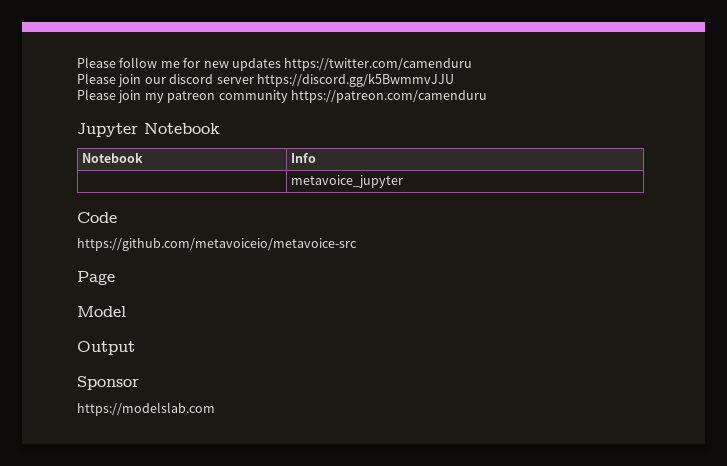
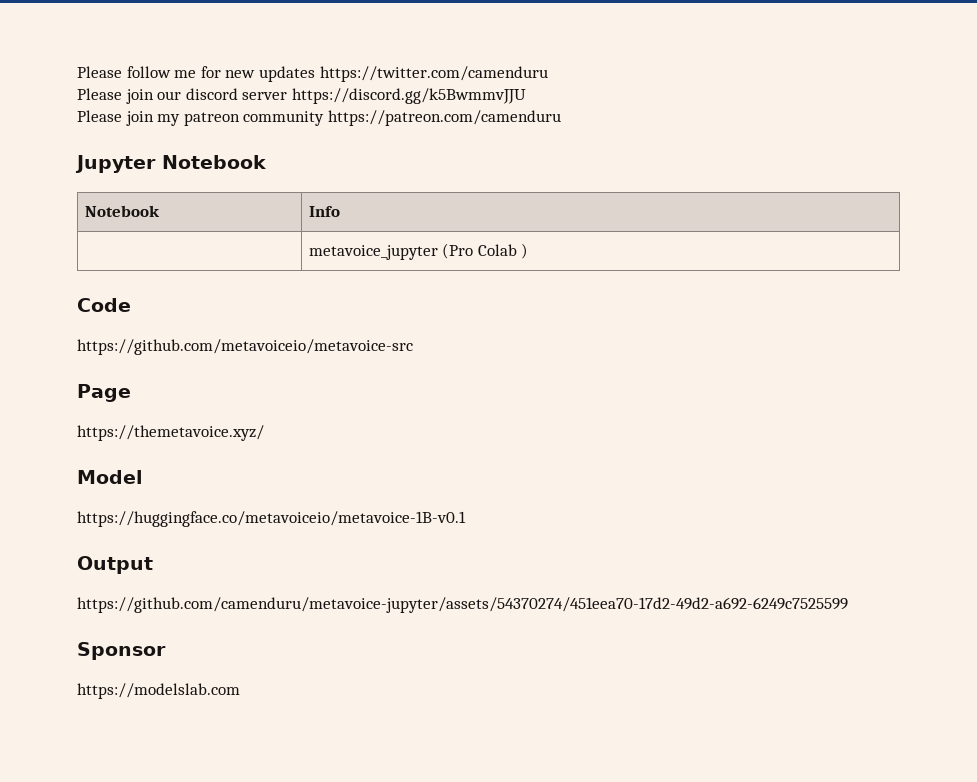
- | metavoice_jupyter
+ | metavoice_jupyter (Pro Colab )
+ https://themetavoice.xyz/
+ https://huggingface.co/metavoiceio/metavoice-1B-v0.1
+ https://github.com/camenduru/metavoice-jupyter/assets/54370274/451eea70-17d2-49d2-a692-6249c7525599

